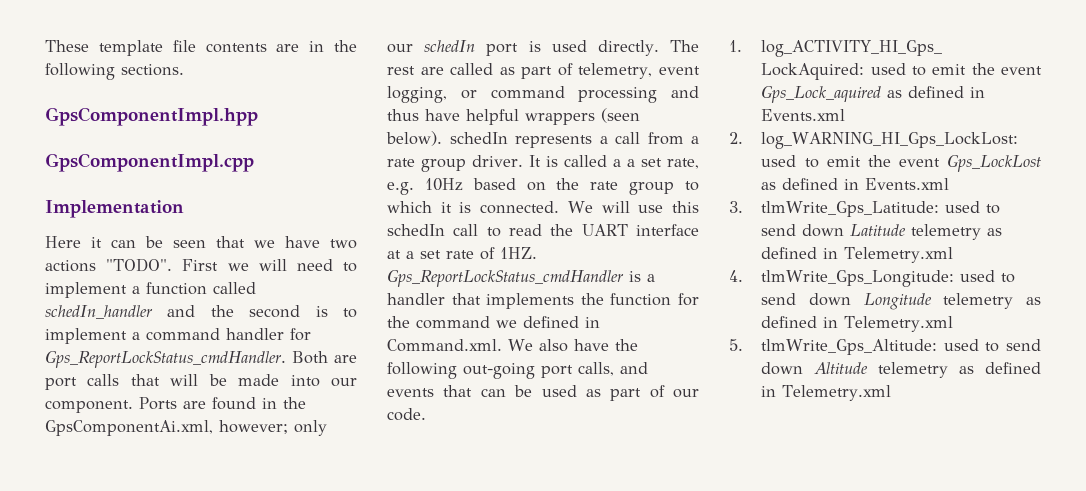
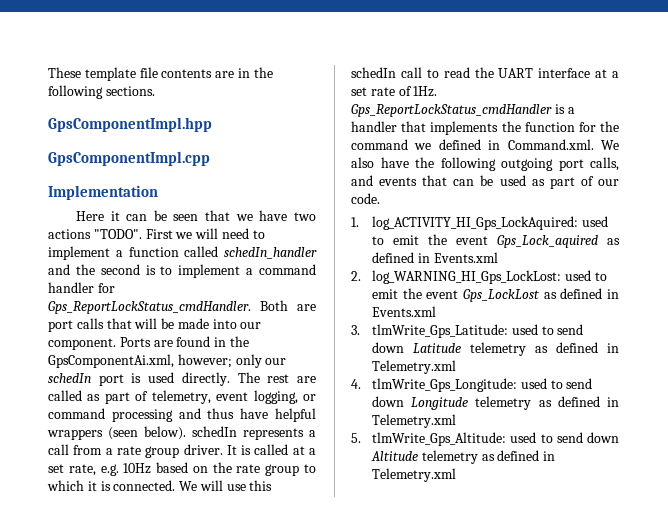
- It is called a a set rate, e.g. 10Hz based on the rate group to which it is connected.
+ It is called at a set rate, e.g. 10Hz based on the rate group to which it is connected.
- We will use this schedIn call to read the UART interface at a set rate of 1HZ.
+ We will use this schedIn call to read the UART interface at a set rate of 1Hz.
- Gps_ReportLockStatus_cmdHandler is a handler that implements the function for the command we defined in Command.xml. We also have the following out-going port calls, and events that can be used as part of our code.
+ Gps_ReportLockStatus_cmdHandler is a handler that implements the function for the command we defined in Command.xml. We also have the following outgoing port calls, and events that can be used as part of our code.

